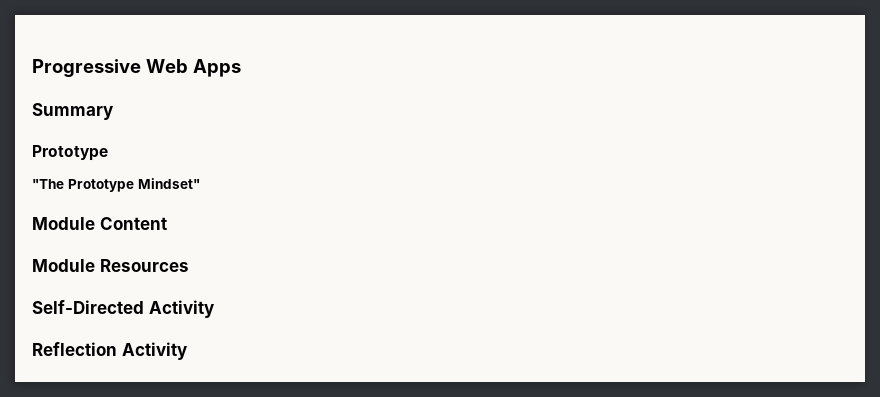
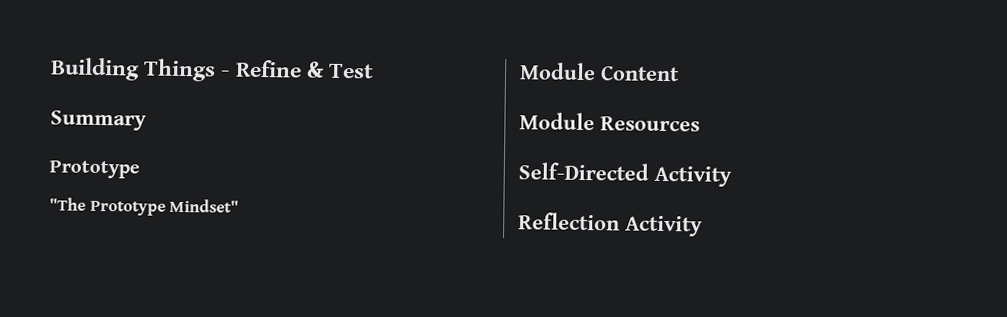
- Progressive Web Apps
+ Building Things - Refine & Test

